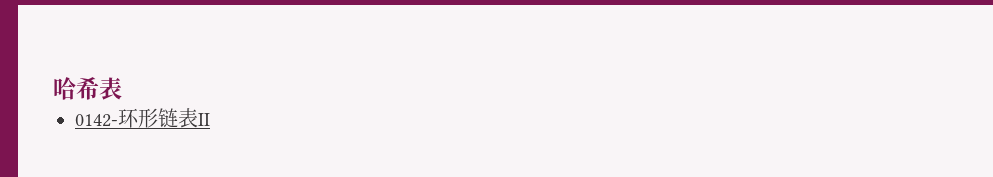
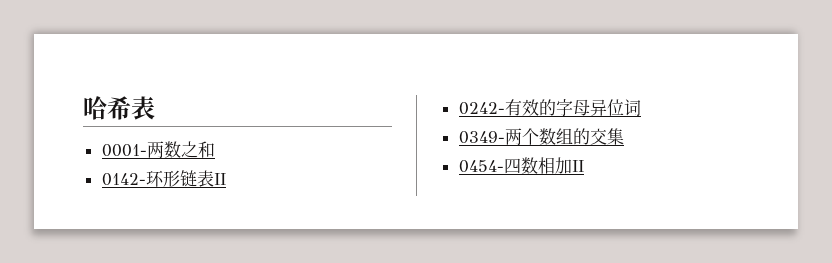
+ 0001-两数之和
+ 0242-有效的字母异位词
+ 0349-两个数组的交集
+ 0454-四数相加II

